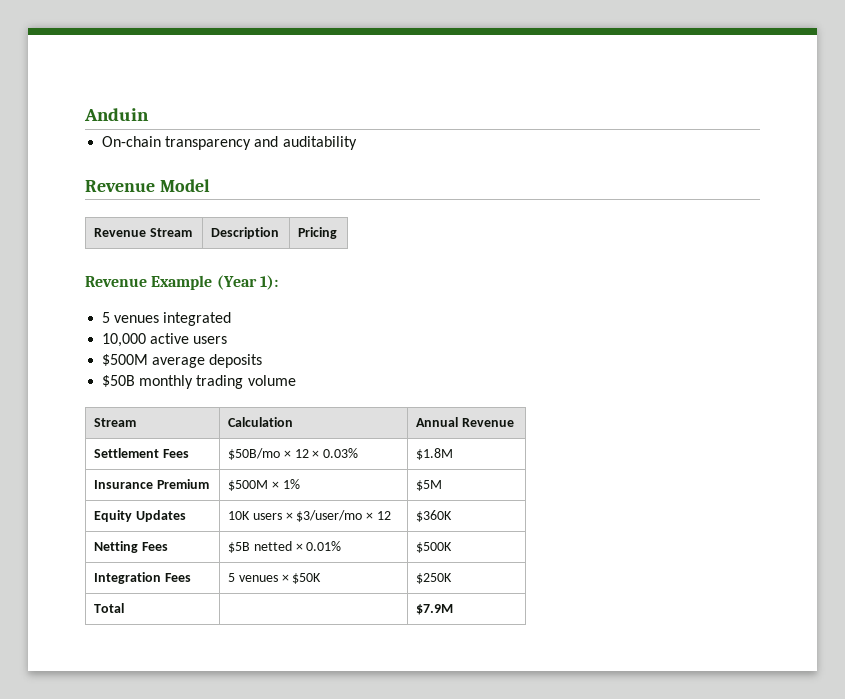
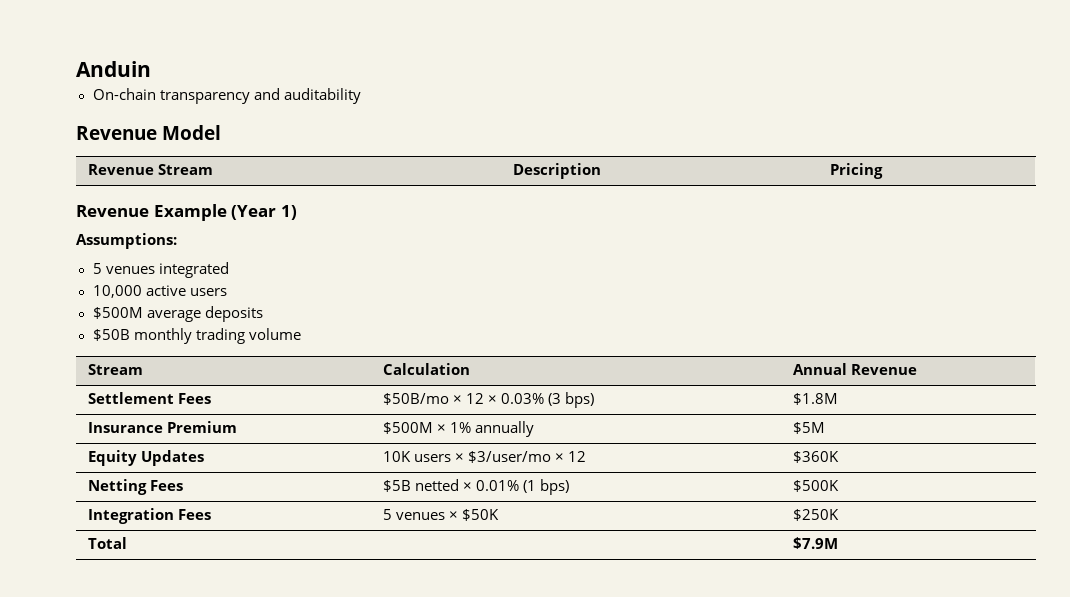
- Revenue Example (Year 1):
+ Revenue Example (Year 1)
+ Assumptions:
- Settlement Fees | $50B/mo × 12 × 0.03% | $1.8M
+ Settlement Fees | $50B/mo × 12 × 0.03% (3 bps) | $1.8M
- Insurance Premium | $500M × 1% | $5M
+ Insurance Premium | $500M × 1% annually | $5M
- Netting Fees | $5B netted × 0.01% | $500K
+ Netting Fees | $5B netted × 0.01% (1 bps) | $500K

